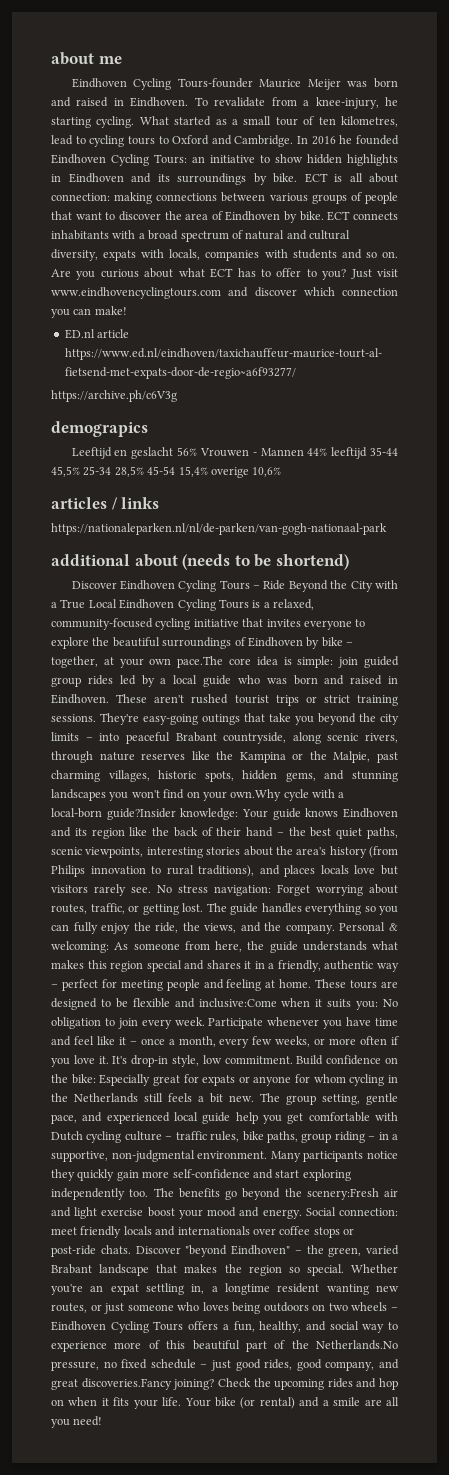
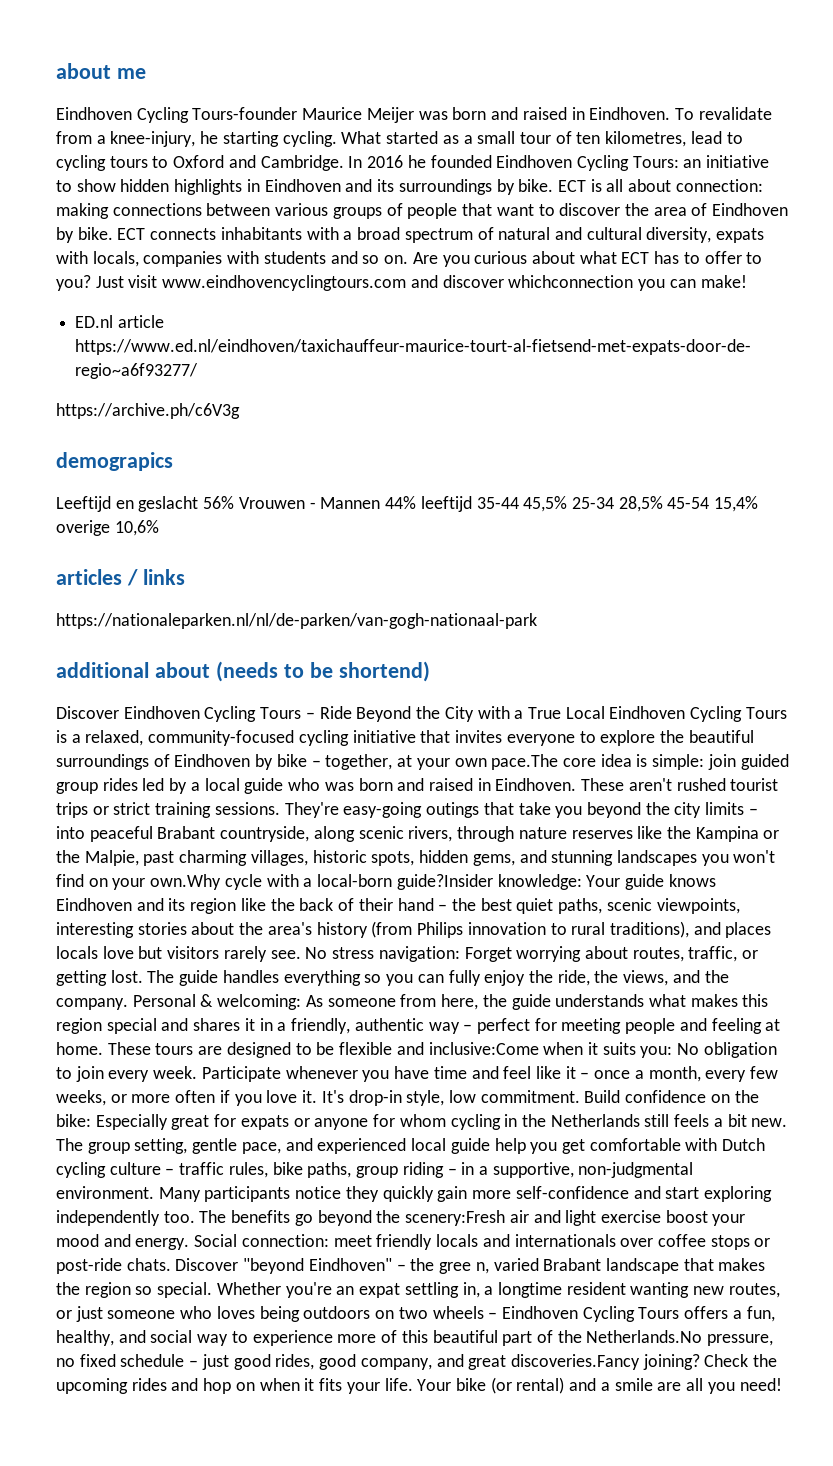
- Just visit www.eindhovencyclingtours.com and discover which connection you can make!
+ Just visit www.eindhovencyclingtours.com and discover whichconnection you can make!
- Discover "beyond Eindhoven" – the green, varied Brabant landscape that makes the region so special.
+ Discover "beyond Eindhoven" – the gree n, varied Brabant landscape that makes the region so special.

